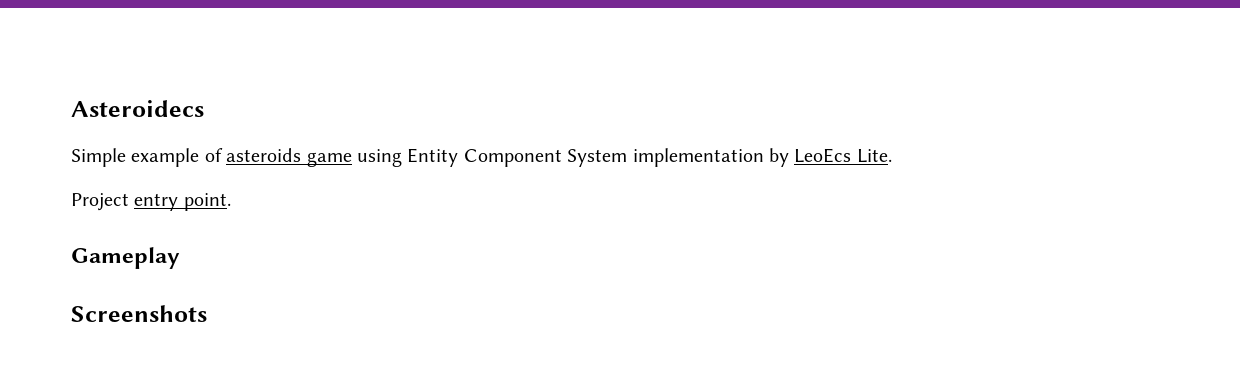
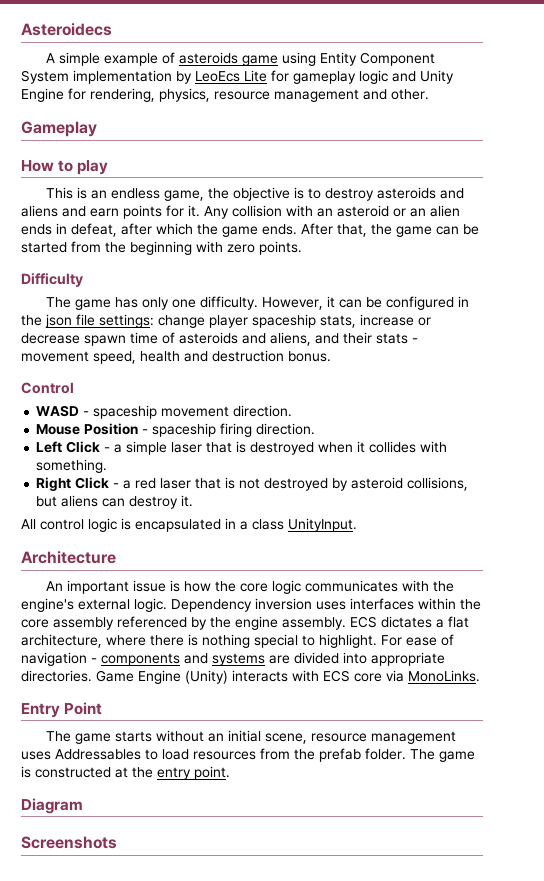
- Simple example of asteroids game using Entity Component System implementation by LeoEcs Lite.
- Project entry point.
+ A simple example of asteroids game using Entity Component System implementation by LeoEcs Lite for gameplay logic and Unity Engine for rendering, physics, resource management and other.
+ Gameplay
+ How to play
+ This is an endless game, the objective is to destroy asteroids and aliens and earn points for it. Any collision with an asteroid or an alien ends in defeat, after which the game ends. After that, the game can be started from the beginning with zero points.
+ Difficulty
+ The game has only one difficulty. However, it can be configured in the json file settings: change player spaceship stats, increase or decrease spawn time of asteroids and aliens, and their stats - movement speed, health and destruction bonus.
+ Control
+ WASD - spaceship movement direction.
+ Mouse Position - spaceship firing direction.
+ Left Click - a simple laser that is destroyed when it collides with something.
+ Right Click - a red laser that is not destroyed by asteroid collisions, but aliens can destroy it.
+ All control logic is encapsulated in a class UnityInput.
+ Architecture
+ An important issue is how the core logic communicates with the engine's external logic. Dependency inversion uses interfaces within the core assembly referenced by the engine assembly. ECS dictates a flat architecture, where there is nothing special to highlight. For ease of navigation - components and systems are divided into appropriate directories. Game Engine (Unity) interacts with ECS core via MonoLinks.
+ Entry Point
+ The game starts without an initial scene, resource management uses Addressables to load resources from the prefab folder. The game is constructed at the entry point.
- Gameplay
+ Diagram

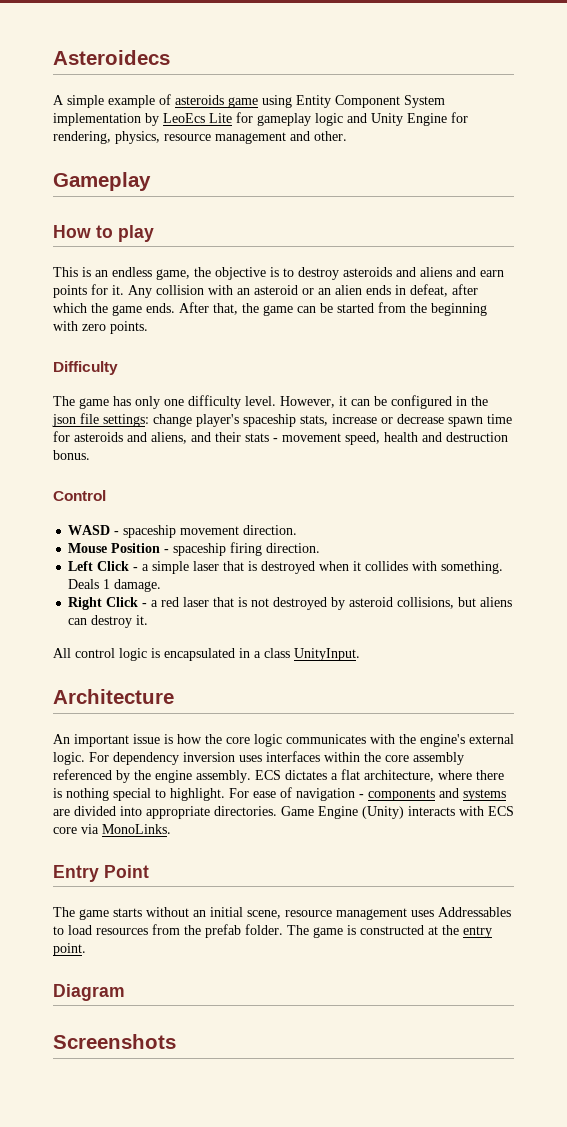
- The game has only one difficulty.
+ The game has only one difficulty level.
- However, it can be configured in the json file settings: change player spaceship stats, increase or decrease spawn time of asteroids and aliens, and their stats - movement speed, health and destruction bonus.
+ However, it can be configured in the json file settings: change player's spaceship stats, increase or decrease spawn time for asteroids and aliens, and their stats - movement speed, health and destruction bonus.
+ Deals 1 damage.
- Dependency inversion uses interfaces within the core assembly referenced by the engine assembly.
+ For dependency inversion uses interfaces within the core assembly referenced by the engine assembly.

